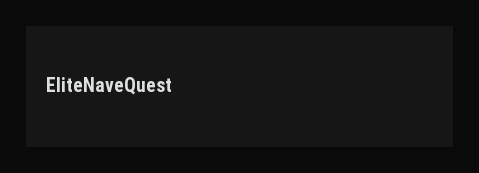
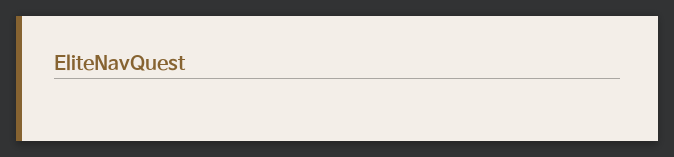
- EliteNaveQuest
+ EliteNavQuest

